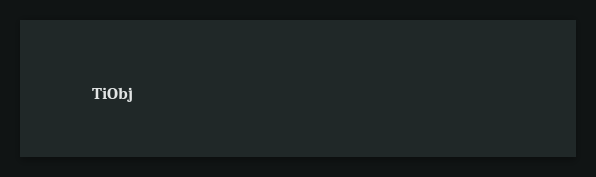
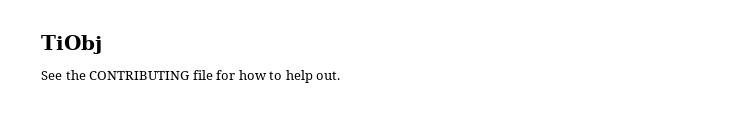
+ See the CONTRIBUTING file for how to help out.

